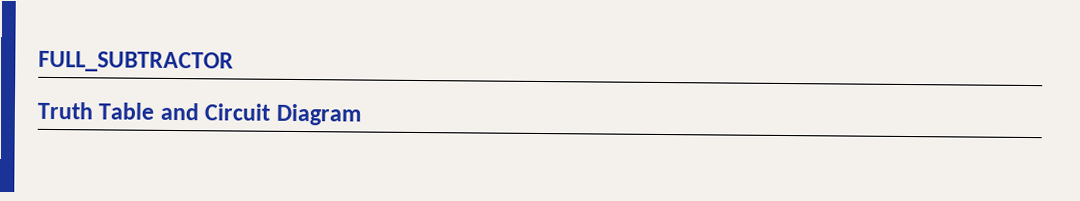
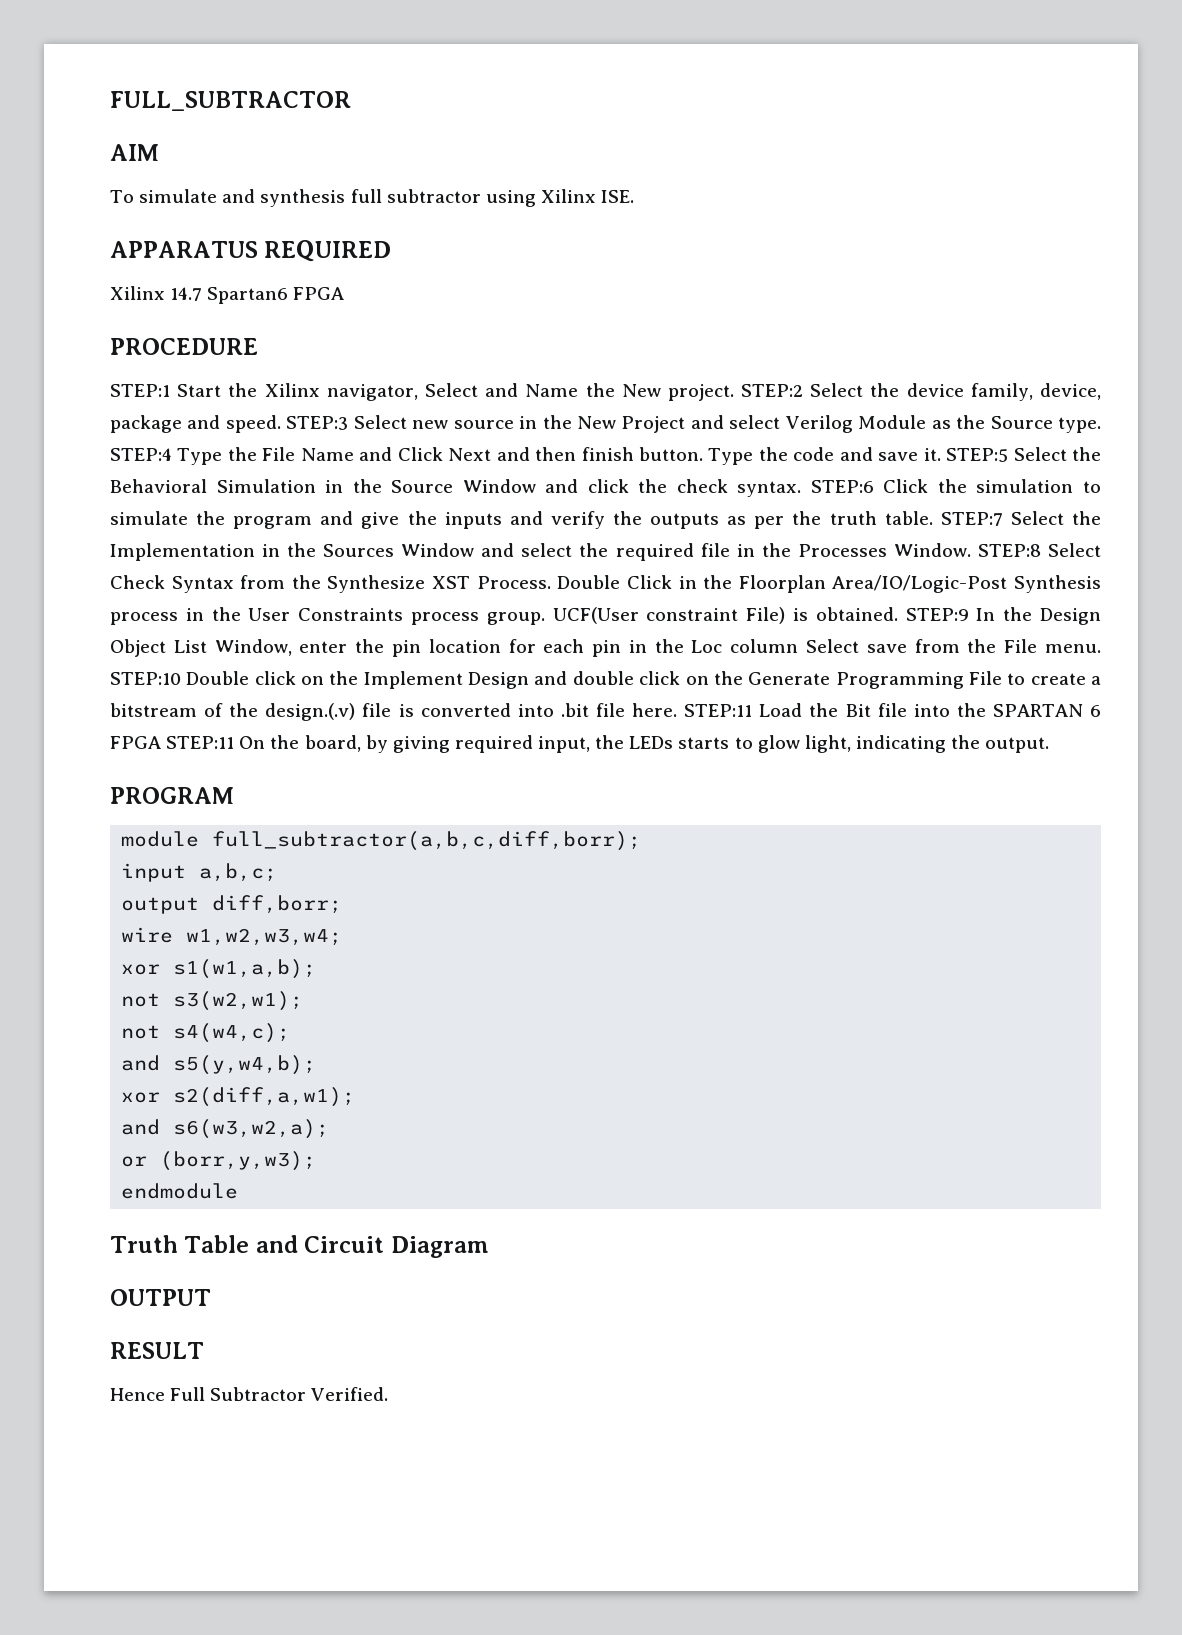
+ AIM
+ To simulate and synthesis full subtractor using Xilinx ISE.
+ APPARATUS REQUIRED
+ Xilinx 14.7 Spartan6 FPGA
+ PROCEDURE
+ STEP:1 Start the Xilinx navigator, Select and Name the New project. STEP:2 Select the device family, device, package and speed. STEP:3 Select new source in the New Project and select Verilog Module as the Source type. STEP:4 Type the File Name and Click Next and then finish button. Type the code and save it. STEP:5 Select the Behavioral Simulation in the Source Window and click the check syntax. STEP:6 Click the simulation to simulate the program and give the inputs and verify the outputs as per the truth table. STEP:7 Select the Implementation in the Sources Window and select the required file in the Processes Window. STEP:8 Select Check Syntax from the Synthesize XST Process. Double Click in the Floorplan Area/IO/Logic-Post Synthesis process in the User Constraints process group. UCF(User constraint File) is obtained. STEP:9 In the Design Object List Window, enter the pin location for each pin in the Loc column Select save from the File menu. STEP:10 Double click on the Implement Design and double click on the Generate Programming File to create a bitstream of the design.(.v) file is converted into .bit file here. STEP:11 Load the Bit file into the SPARTAN 6 FPGA STEP:11 On the board, by giving required input, the LEDs starts to glow light, indicating the output.
+ PROGRAM
+ module full_subtractor(a,b,c,diff,borr);
+ input a,b,c;
+ output diff,borr;
+ wire w1,w2,w3,w4;
+ xor s1(w1,a,b);
+ not s3(w2,w1);
+ not s4(w4,c);
+ and s5(y,w4,b);
+ xor s2(diff,a,w1);
+ and s6(w3,w2,a);
+ or (borr,y,w3);
+ endmodule
+ OUTPUT
+ RESULT
+ Hence Full Subtractor Verified.

